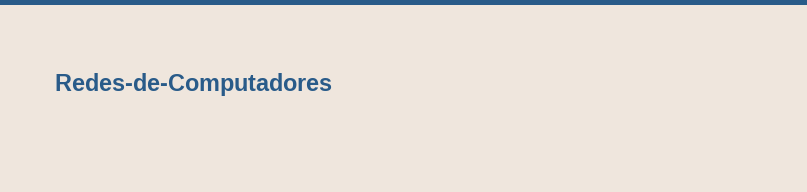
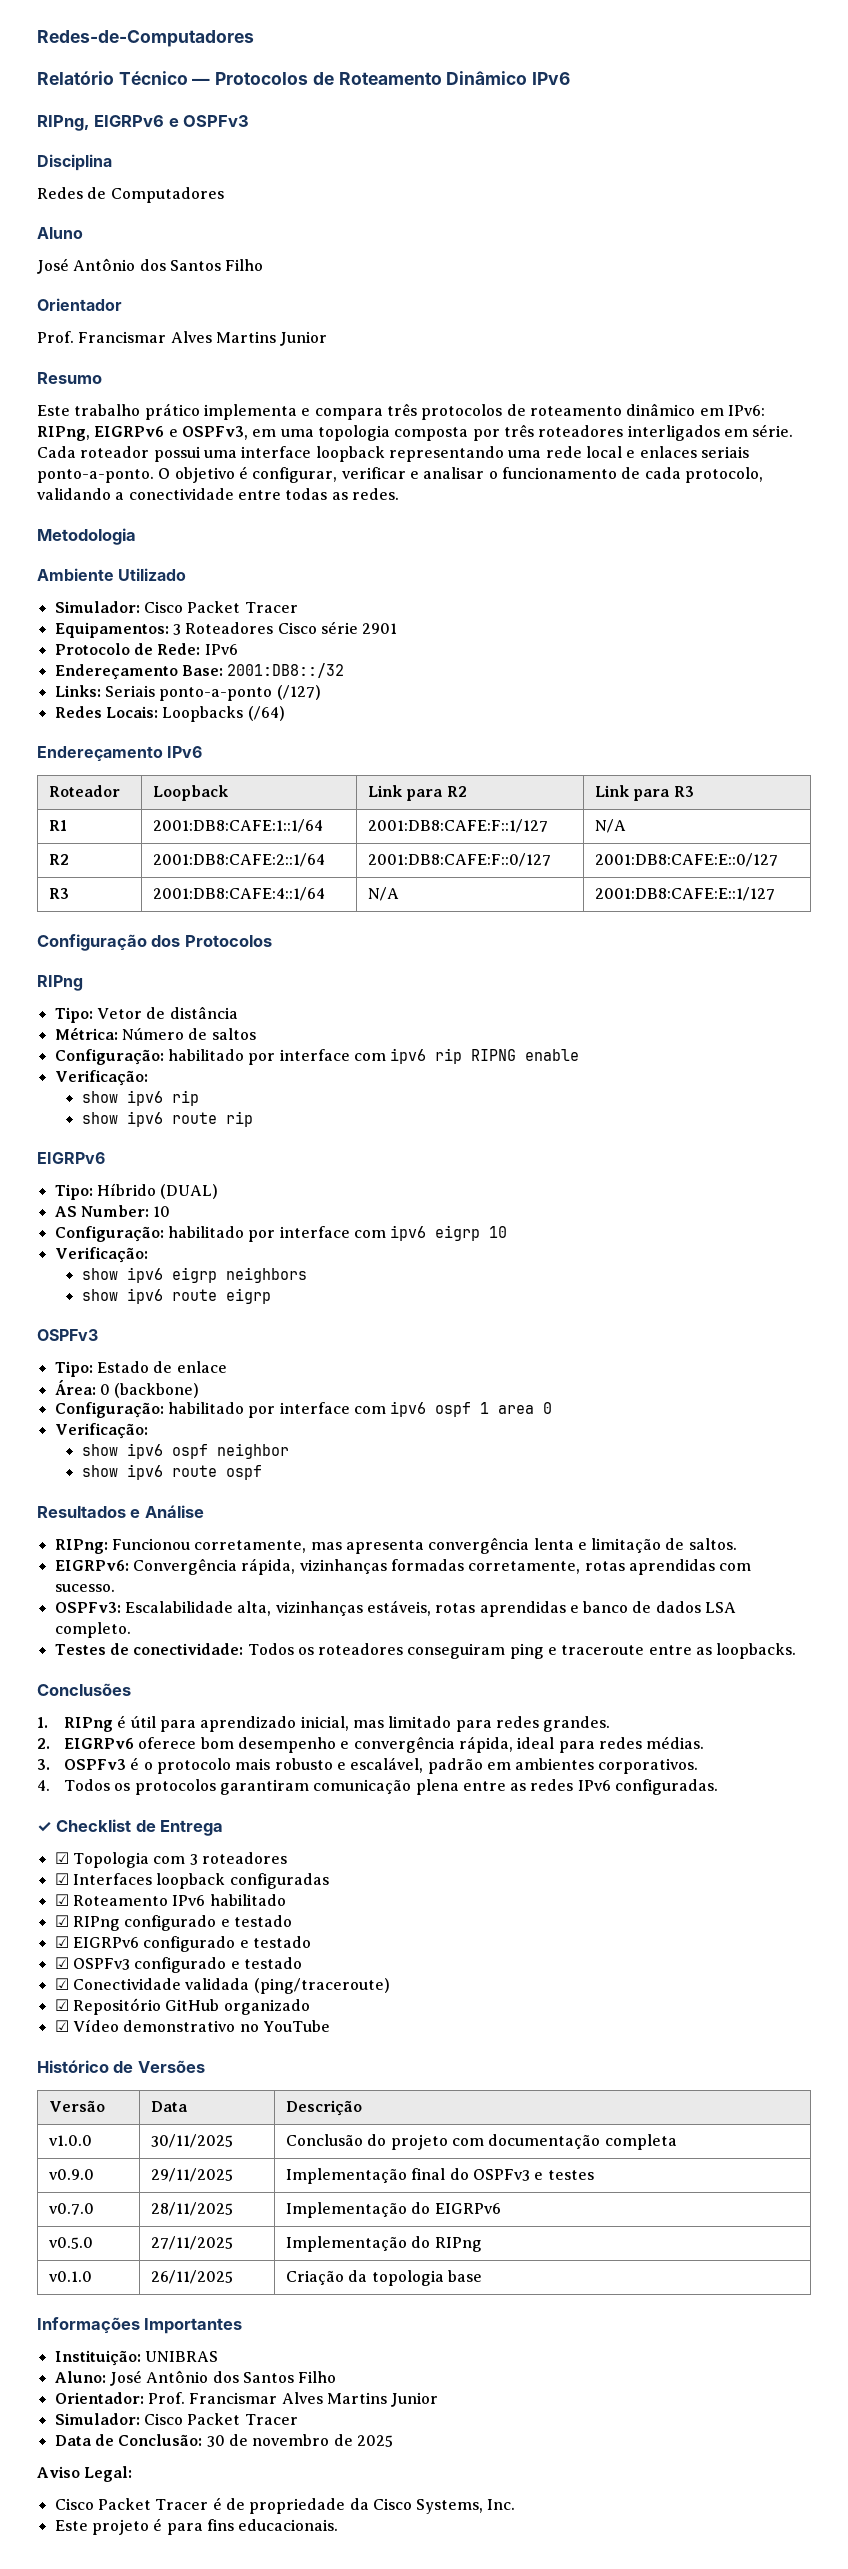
+ Relatório Técnico — Protocolos de Roteamento Dinâmico IPv6
+ RIPng, EIGRPv6 e OSPFv3
+ Disciplina
+ Redes de Computadores
+ Aluno
+ José Antônio dos Santos Filho
+ Orientador
+ Prof. Francismar Alves Martins Junior
+ Resumo
+ Este trabalho prático implementa e compara três protocolos de roteamento dinâmico em IPv6: RIPng, EIGRPv6 e OSPFv3, em uma topologia composta por três roteadores interligados em série. Cada roteador possui uma interface loopback representando uma rede local e enlaces seriais ponto-a-ponto. O objetivo é configurar, verificar e analisar o funcionamento de cada protocolo, validando a conectividade entre todas as redes.
+ Metodologia
+ Ambiente Utilizado
+ Simulador: Cisco Packet Tracer
+ Equipamentos: 3 Roteadores Cisco série 2901
+ Protocolo de Rede: IPv6
+ Endereçamento Base: 2001:DB8::/32
+ Links: Seriais ponto-a-ponto (/127)
+ Redes Locais: Loopbacks (/64)
+ Endereçamento IPv6
+ Roteador | Loopback | Link para R2 | Link para R3
+ R1 | 2001:DB8:CAFE:1::1/64 | 2001:DB8:CAFE:F::1/127 | N/A
+ R2 | 2001:DB8:CAFE:2::1/64 | 2001:DB8:CAFE:F::0/127 | 2001:DB8:CAFE:E::0/127
+ R3 | 2001:DB8:CAFE:4::1/64 | N/A | 2001:DB8:CAFE:E::1/127
+ Configuração dos Protocolos
+ RIPng
+ Tipo: Vetor de distância
+ Métrica: Número de saltos
+ Configuração: habilitado por interface com ipv6 rip RIPNG enable
+ Verificação:
+ show ipv6 rip
+ show ipv6 route rip
+ EIGRPv6
+ Tipo: Híbrido (DUAL)
+ AS Number: 10
+ Configuração: habilitado por interface com ipv6 eigrp 10
+ Verificação:
+ show ipv6 eigrp neighbors
+ show ipv6 route eigrp
+ OSPFv3
+ Tipo: Estado de enlace
+ Área: 0 (backbone)
+ Configuração: habilitado por interface com ipv6 ospf 1 area 0
+ Verificação:
+ show ipv6 ospf neighbor
+ show ipv6 route ospf
+ Resultados e Análise
+ RIPng: Funcionou corretamente, mas apresenta convergência lenta e limitação de saltos.
+ EIGRPv6: Convergência rápida, vizinhanças formadas corretamente, rotas aprendidas com sucesso.
+ OSPFv3: Escalabilidade alta, vizinhanças estáveis, rotas aprendidas e banco de dados LSA completo.
+ Testes de conectividade: Todos os roteadores conseguiram ping e traceroute entre as loopbacks.
+ Conclusões
+ 1. RIPng é útil para aprendizado inicial, mas limitado para redes grandes.
+ 2. EIGRPv6 oferece bom desempenho e convergência rápida, ideal para redes médias.
+ 3. OSPFv3 é o protocolo mais robusto e escalável, padrão em ambientes corporativos.
+ 4. Todos os protocolos garantiram comunicação plena entre as redes IPv6 configuradas.
+ ✓ Checklist de Entrega
+ ☑ Topologia com 3 roteadores
+ ☑ Interfaces loopback configuradas
+ ☑ Roteamento IPv6 habilitado
+ ☑ RIPng configurado e testado
+ ☑ EIGRPv6 configurado e testado
+ ☑ OSPFv3 configurado e testado
+ ☑ Conectividade validada (ping/traceroute)
+ ☑ Repositório GitHub organizado
+ ☑ Vídeo demonstrativo no YouTube
+ Histórico de Versões
+ Versão | Data | Descrição
+ v1.0.0 | 30/11/2025 | Conclusão do projeto com documentação completa
+ v0.9.0 | 29/11/2025 | Implementação final do OSPFv3 e testes
+ v0.7.0 | 28/11/2025 | Implementação do EIGRPv6
+ v0.5.0 | 27/11/2025 | Implementação do RIPng
+ v0.1.0 | 26/11/2025 | Criação da topologia base
+ Informações Importantes
+ Instituição: UNIBRAS
+ Aluno: José Antônio dos Santos Filho
+ Orientador: Prof. Francismar Alves Martins Junior
+ Simulador: Cisco Packet Tracer
+ Data de Conclusão: 30 de novembro de 2025
+ Aviso Legal:
+ Cisco Packet Tracer é de propriedade da Cisco Systems, Inc.
+ Este projeto é para fins educacionais.

